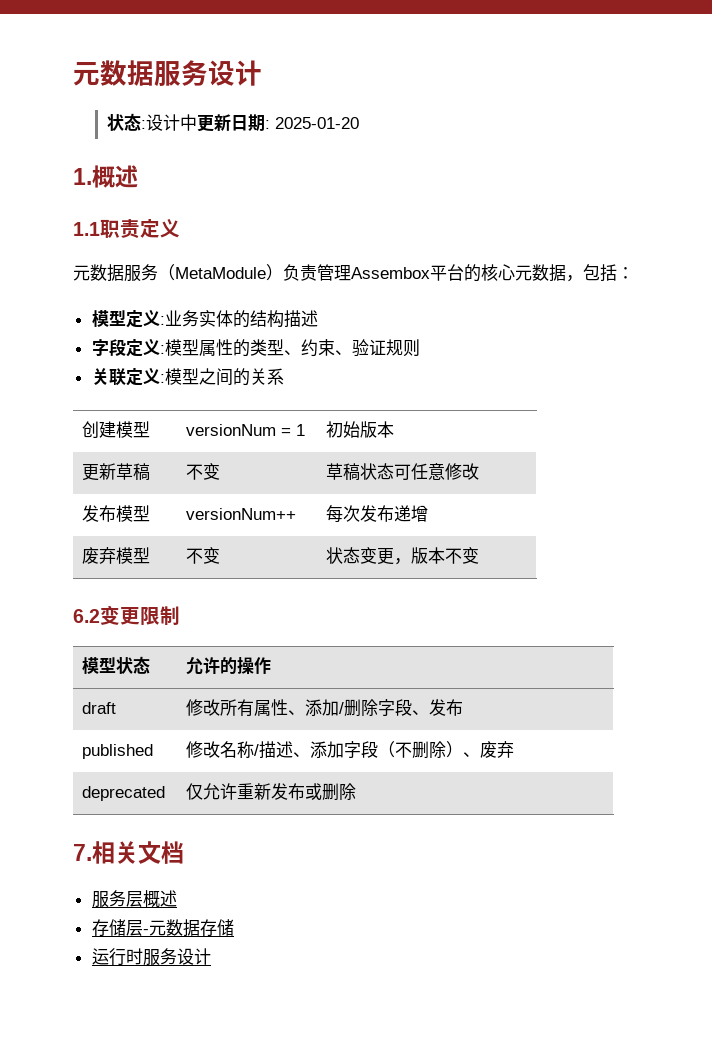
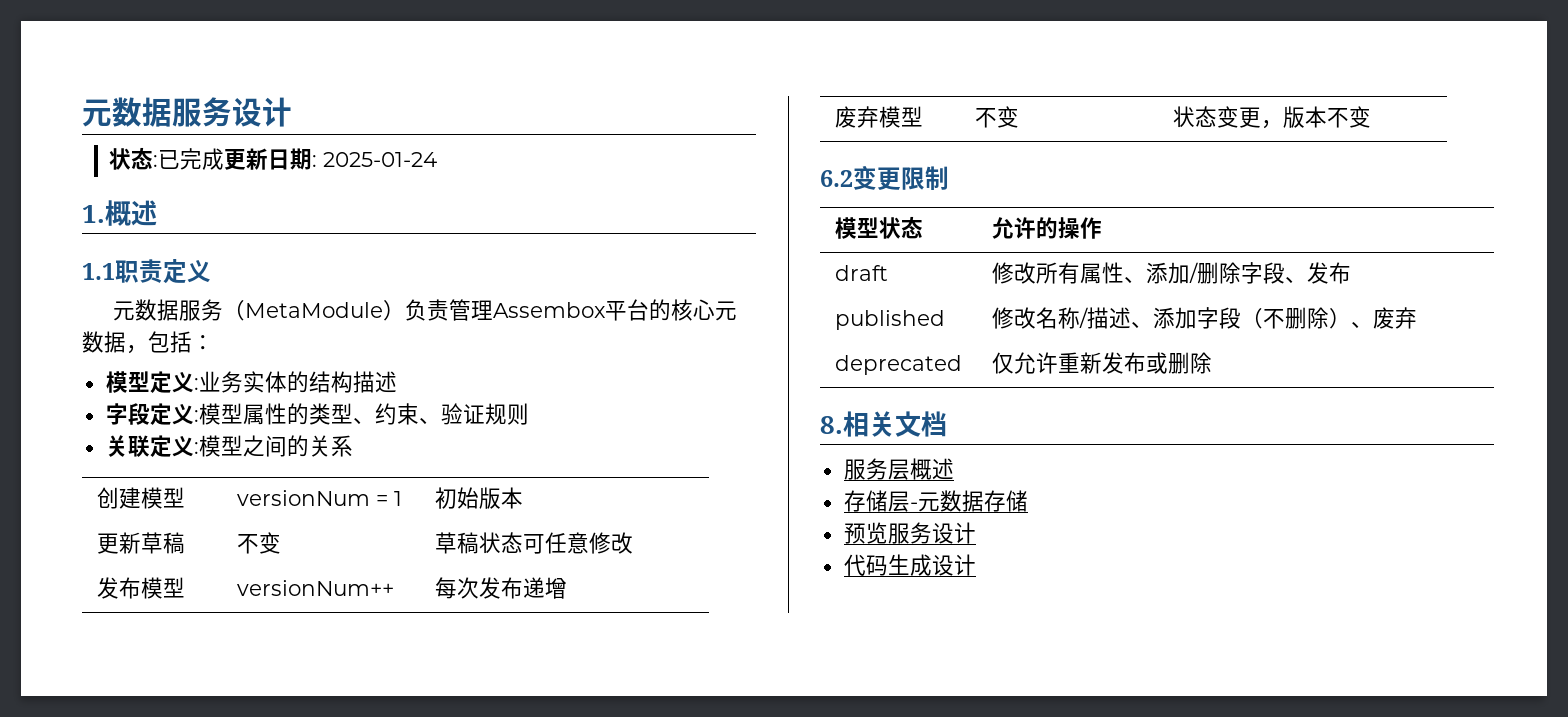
- 状态:设计中更新日期: 2025-01-20
+ 状态:已完成更新日期: 2025-01-24
- 7.相关文档
+ 8.相关文档
- 运行时服务设计
+ 预览服务设计
+ 代码生成设计

